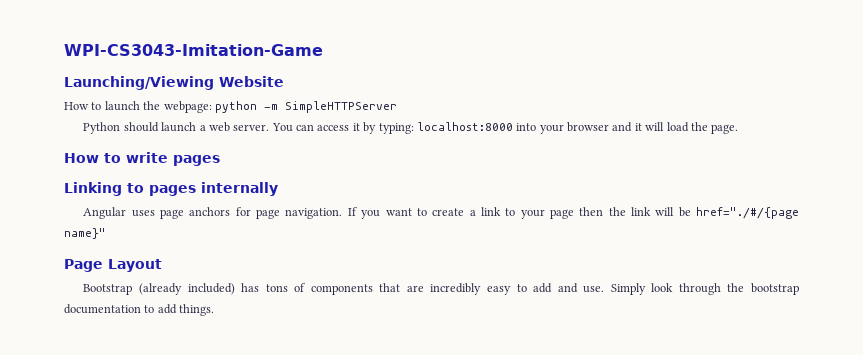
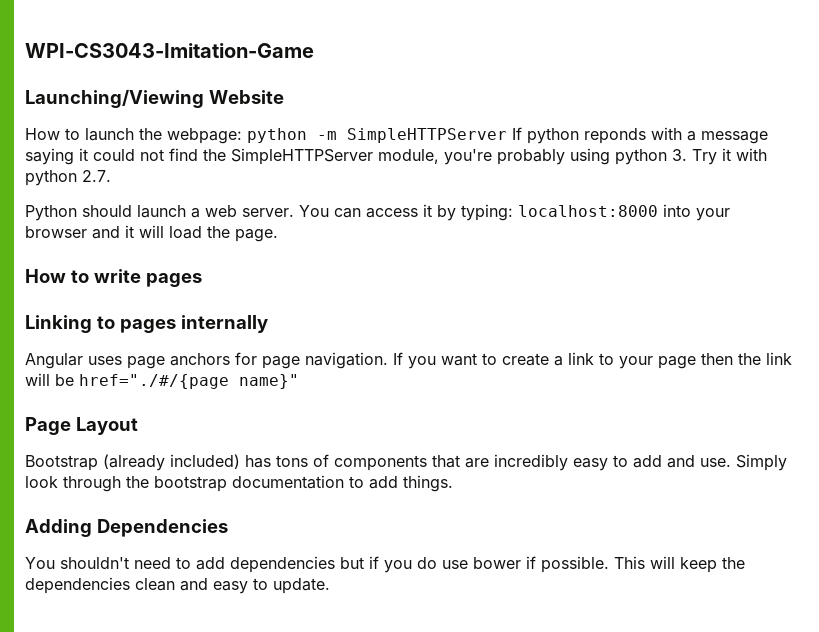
- How to launch the webpage: python -m SimpleHTTPServer
+ How to launch the webpage: python -m SimpleHTTPServer If python reponds with a message saying it could not find the SimpleHTTPServer module, you're probably using python 3. Try it with python 2.7.
+ Adding Dependencies
+ You shouldn't need to add dependencies but if you do use bower if possible. This will keep the dependencies clean and easy to update.

